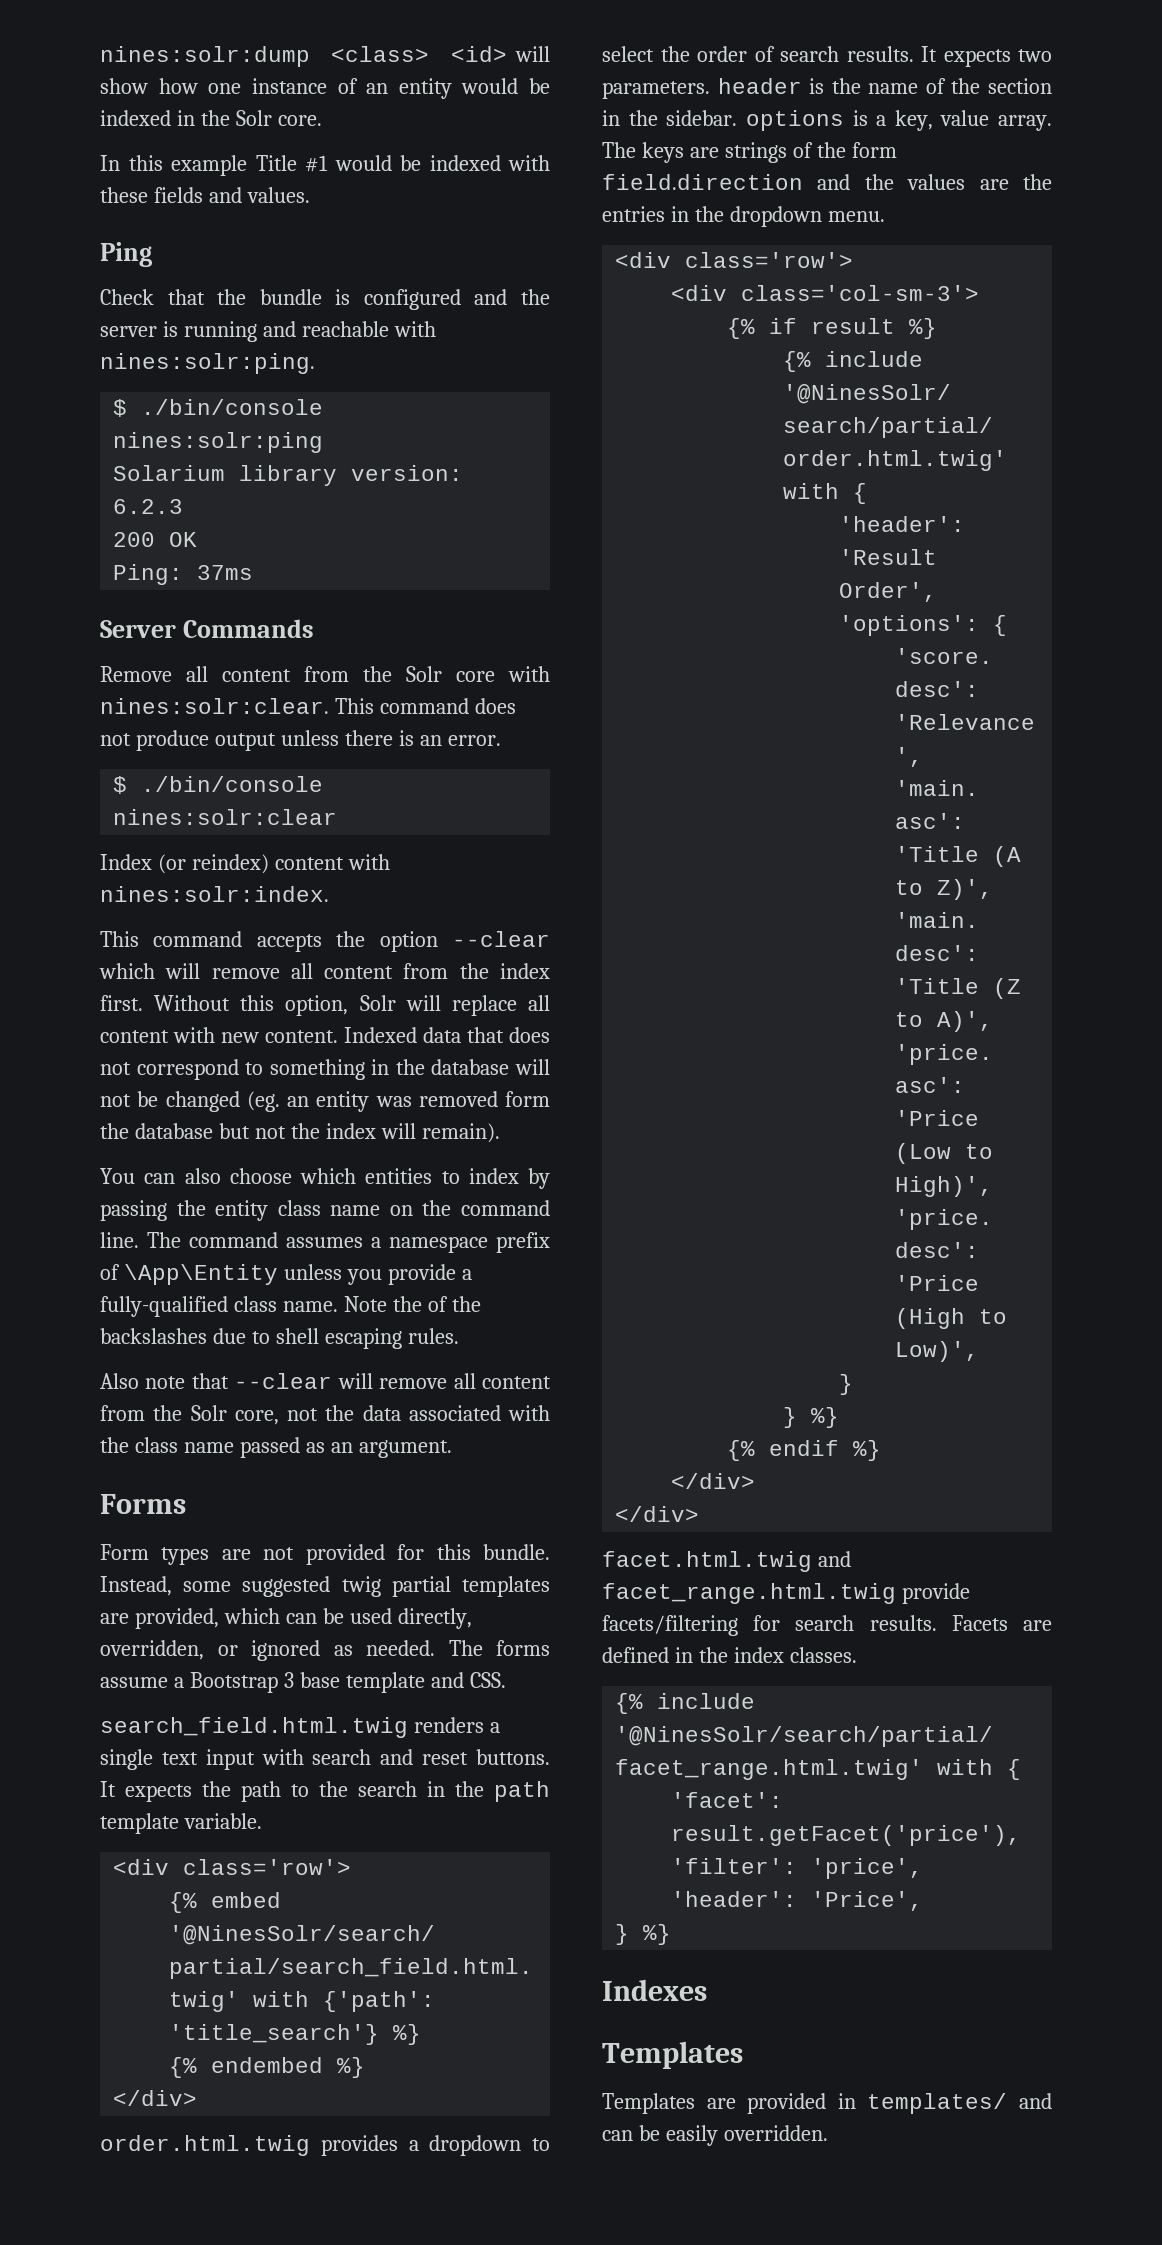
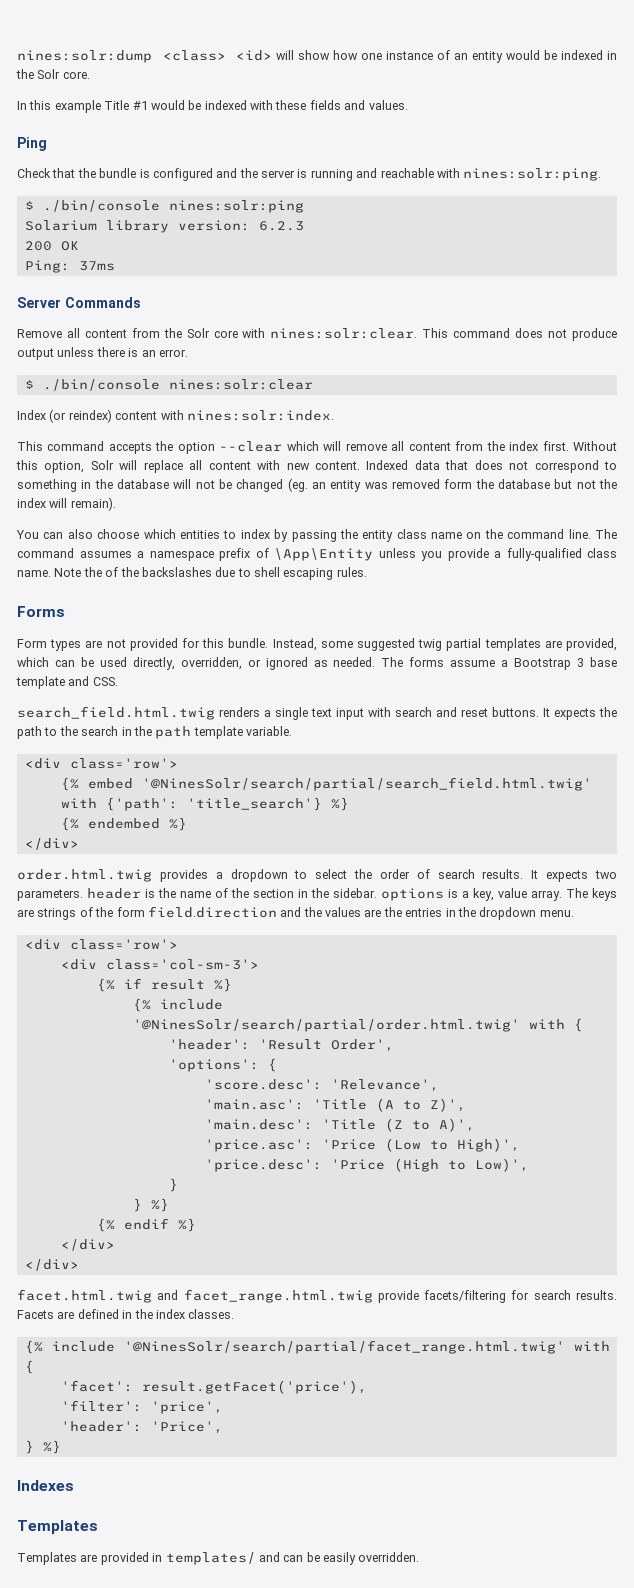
- Also note that --clear will remove all content from the Solr core, not the data associated with the class name passed as an argument.

